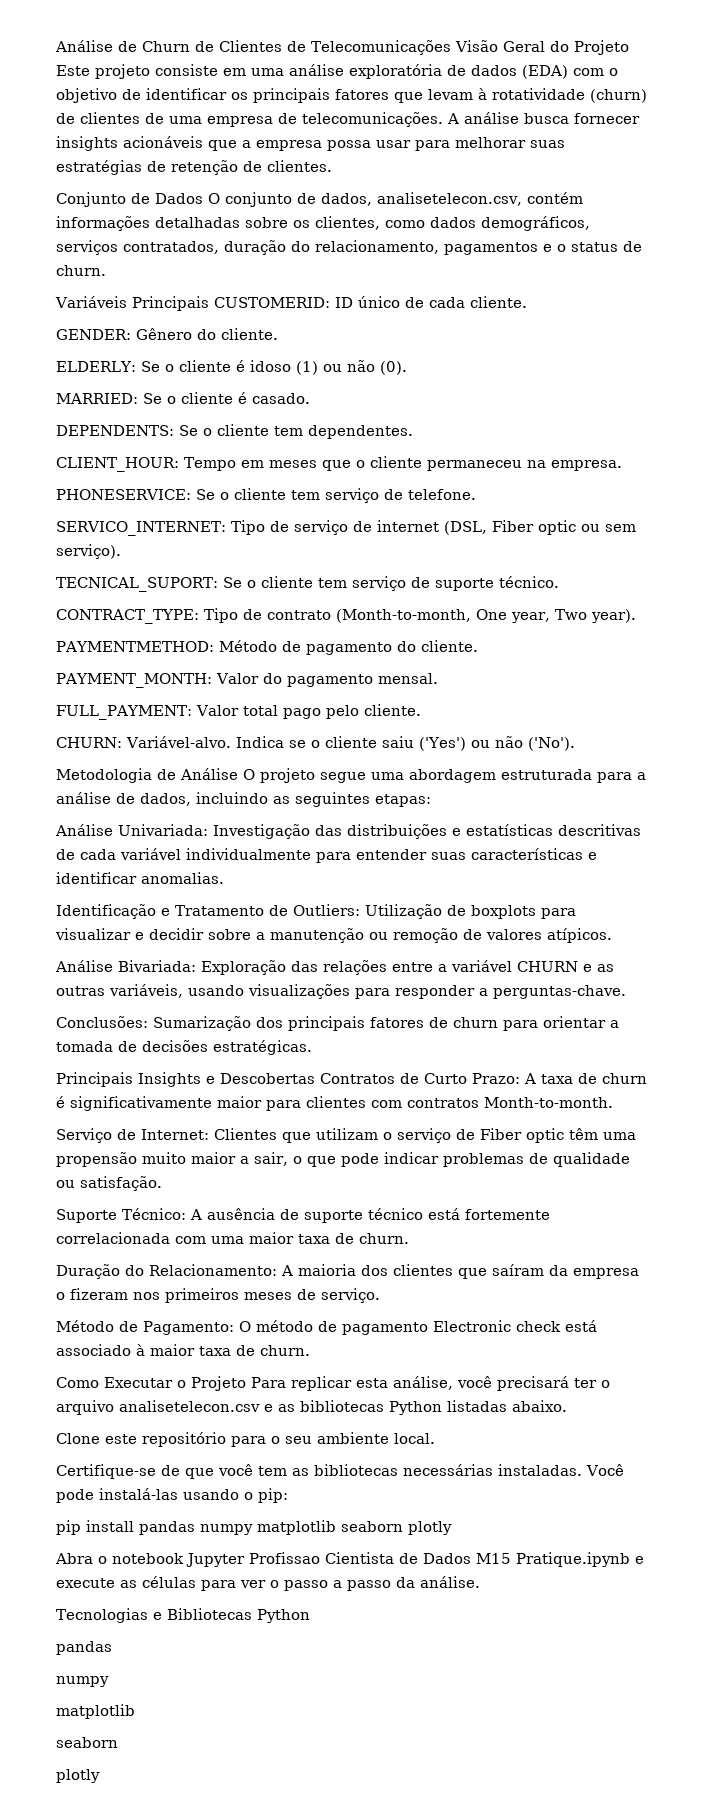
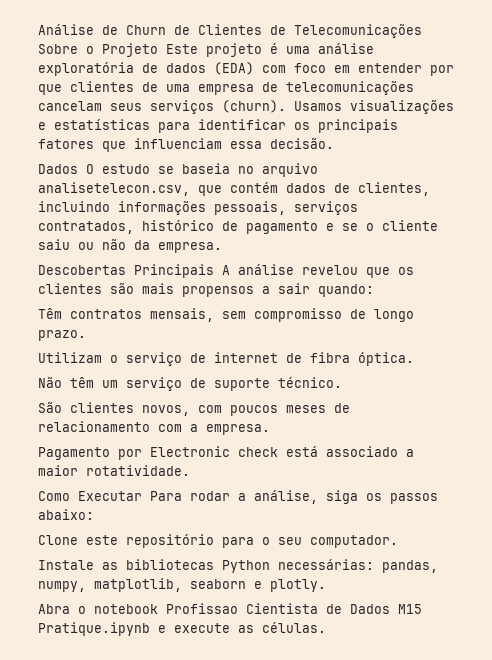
- Análise de Churn de Clientes de Telecomunicações Visão Geral do Projeto Este projeto consiste em uma análise exploratória de dados (EDA) com o objetivo de identificar os principais fatores que levam à rotatividade (churn) de clientes de uma empresa de telecomunicações. A análise busca fornecer insights acionáveis que a empresa possa usar para melhorar suas estratégias de retenção de clientes.
- Conjunto de Dados O conjunto de dados, analisetelecon.csv, contém informações detalhadas sobre os clientes, como dados demográficos, serviços contratados, duração do relacionamento, pagamentos e o status de churn.
- Variáveis Principais CUSTOMERID: ID único de cada cliente.
- GENDER: Gênero do cliente.
- ELDERLY: Se o cliente é idoso (1) ou não (0).
- MARRIED: Se o cliente é casado.
- DEPENDENTS: Se o cliente tem dependentes.
- CLIENT_HOUR: Tempo em meses que o cliente permaneceu na empresa.
- PHONESERVICE: Se o cliente tem serviço de telefone.
- SERVICO_INTERNET: Tipo de serviço de internet (DSL, Fiber optic ou sem serviço).
- TECNICAL_SUPORT: Se o cliente tem serviço de suporte técnico.
- CONTRACT_TYPE: Tipo de contrato (Month-to-month, One year, Two year).
- PAYMENTMETHOD: Método de pagamento do cliente.
- PAYMENT_MONTH: Valor do pagamento mensal.
- FULL_PAYMENT: Valor total pago pelo cliente.
- CHURN: Variável-alvo. Indica se o cliente saiu ('Yes') ou não ('No').
- Metodologia de Análise O projeto segue uma abordagem estruturada para a análise de dados, incluindo as seguintes etapas:
- Análise Univariada: Investigação das distribuições e estatísticas descritivas de cada variável individualmente para entender suas características e identificar anomalias.
- Identificação e Tratamento de Outliers: Utilização de boxplots para visualizar e decidir sobre a manutenção ou remoção de valores atípicos.
- Análise Bivariada: Exploração das relações entre a variável CHURN e as outras variáveis, usando visualizações para responder a perguntas-chave.
- Conclusões: Sumarização dos principais fatores de churn para orientar a tomada de decisões estratégicas.
- Principais Insights e Descobertas Contratos de Curto Prazo: A taxa de churn é significativamente maior para clientes com contratos Month-to-month.
- Serviço de Internet: Clientes que utilizam o serviço de Fiber optic têm uma propensão muito maior a sair, o que pode indicar problemas de qualidade ou satisfação.
- Suporte Técnico: A ausência de suporte técnico está fortemente correlacionada com uma maior taxa de churn.
- Duração do Relacionamento: A maioria dos clientes que saíram da empresa o fizeram nos primeiros meses de serviço.
- Método de Pagamento: O método de pagamento Electronic check está associado à maior taxa de churn.
- Como Executar o Projeto Para replicar esta análise, você precisará ter o arquivo analisetelecon.csv e as bibliotecas Python listadas abaixo.
+ Análise de Churn de Clientes de Telecomunicações Sobre o Projeto Este projeto é uma análise exploratória de dados (EDA) com foco em entender por que clientes de uma empresa de telecomunicações cancelam seus serviços (churn). Usamos visualizações e estatísticas para identificar os principais fatores que influenciam essa decisão.
+ Dados O estudo se baseia no arquivo analisetelecon.csv, que contém dados de clientes, incluindo informações pessoais, serviços contratados, histórico de pagamento e se o cliente saiu ou não da empresa.
+ Descobertas Principais A análise revelou que os clientes são mais propensos a sair quando:
+ Têm contratos mensais, sem compromisso de longo prazo.
+ Utilizam o serviço de internet de fibra óptica.
+ Não têm um serviço de suporte técnico.
+ São clientes novos, com poucos meses de relacionamento com a empresa.
+ Pagamento por Electronic check está associado a maior rotatividade.
+ Como Executar Para rodar a análise, siga os passos abaixo:
- Clone este repositório para o seu ambiente local.
- Certifique-se de que você tem as bibliotecas necessárias instaladas. Você pode instalá-las usando o pip:
- pip install pandas numpy matplotlib seaborn plotly
+ Clone este repositório para o seu computador.
+ Instale as bibliotecas Python necessárias: pandas, numpy, matplotlib, seaborn e plotly.
- Abra o notebook Jupyter Profissao Cientista de Dados M15 Pratique.ipynb e execute as células para ver o passo a passo da análise.
- Tecnologias e Bibliotecas Python
- pandas
- numpy
- matplotlib
- seaborn
- plotly
+ Abra o notebook Profissao Cientista de Dados M15 Pratique.ipynb e execute as células.

